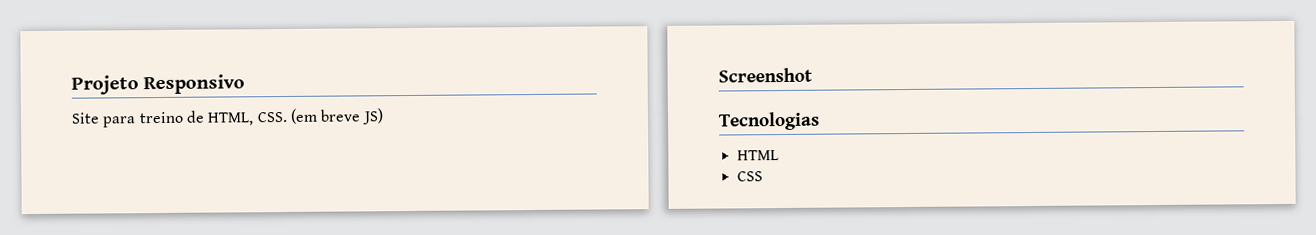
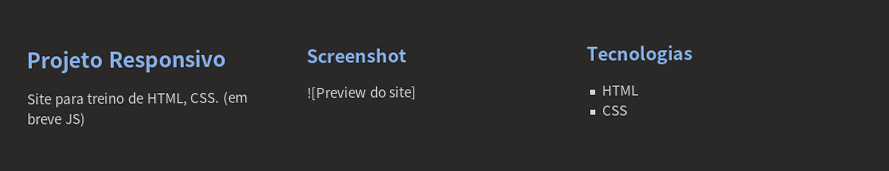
+ ![Preview do site]

